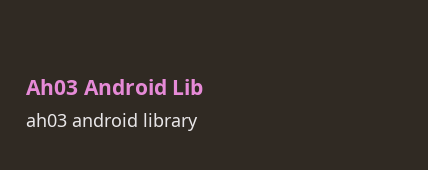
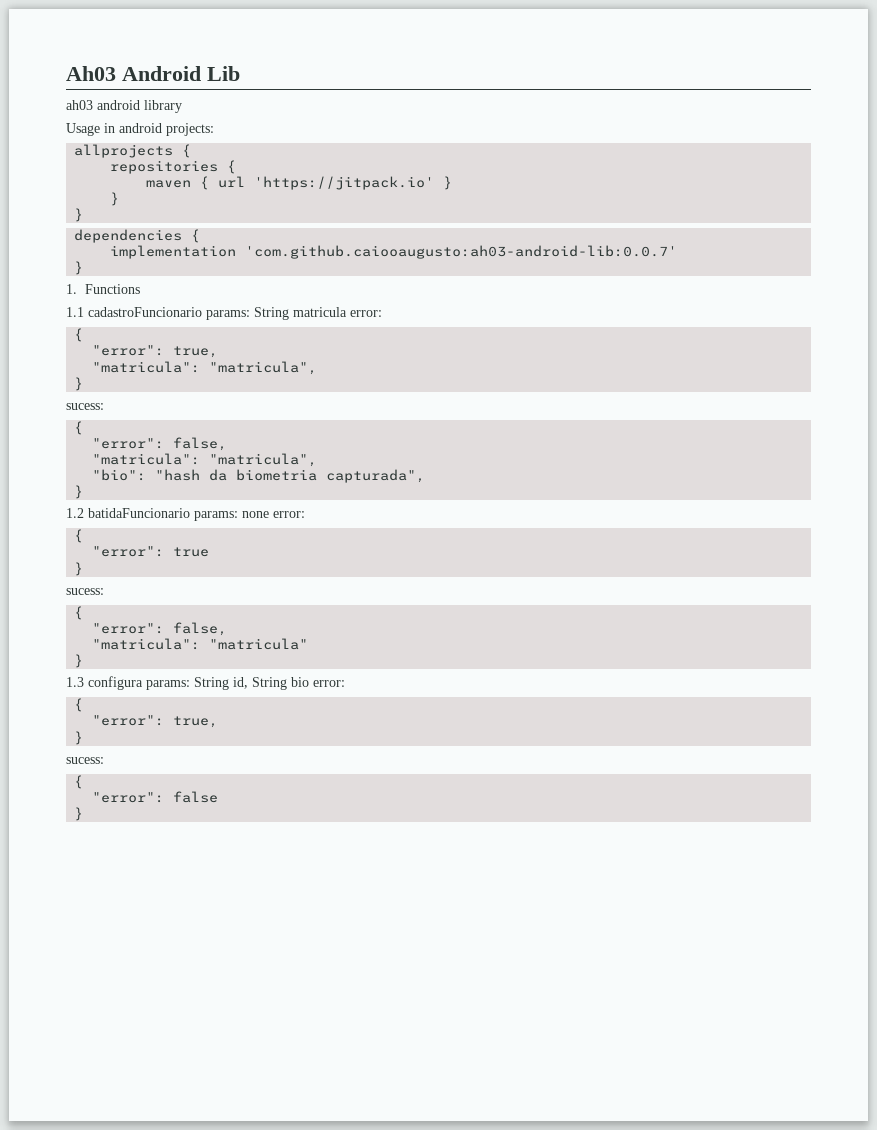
+ Usage in android projects:
+ allprojects {
+ repositories {
+ maven { url 'https://jitpack.io' }
+ }
+ }
+ dependencies {
+ implementation 'com.github.caiooaugusto:ah03-android-lib:0.0.7'
+ }
+ 1. Functions
+ 1.1 cadastroFuncionario params: String matricula error:
+ {
+ "error": true,
+ "matricula": "matricula",
+ }
+ sucess:
+ {
+ "error": false,
+ "matricula": "matricula",
+ "bio": "hash da biometria capturada",
+ }
+ 1.2 batidaFuncionario params: none error:
+ {
+ "error": true
+ }
+ sucess:
+ {
+ "error": false,
+ "matricula": "matricula"
+ }
+ 1.3 configura params: String id, String bio error:
+ {
+ "error": true,
+ }
+ sucess:
+ {
+ "error": false
+ }

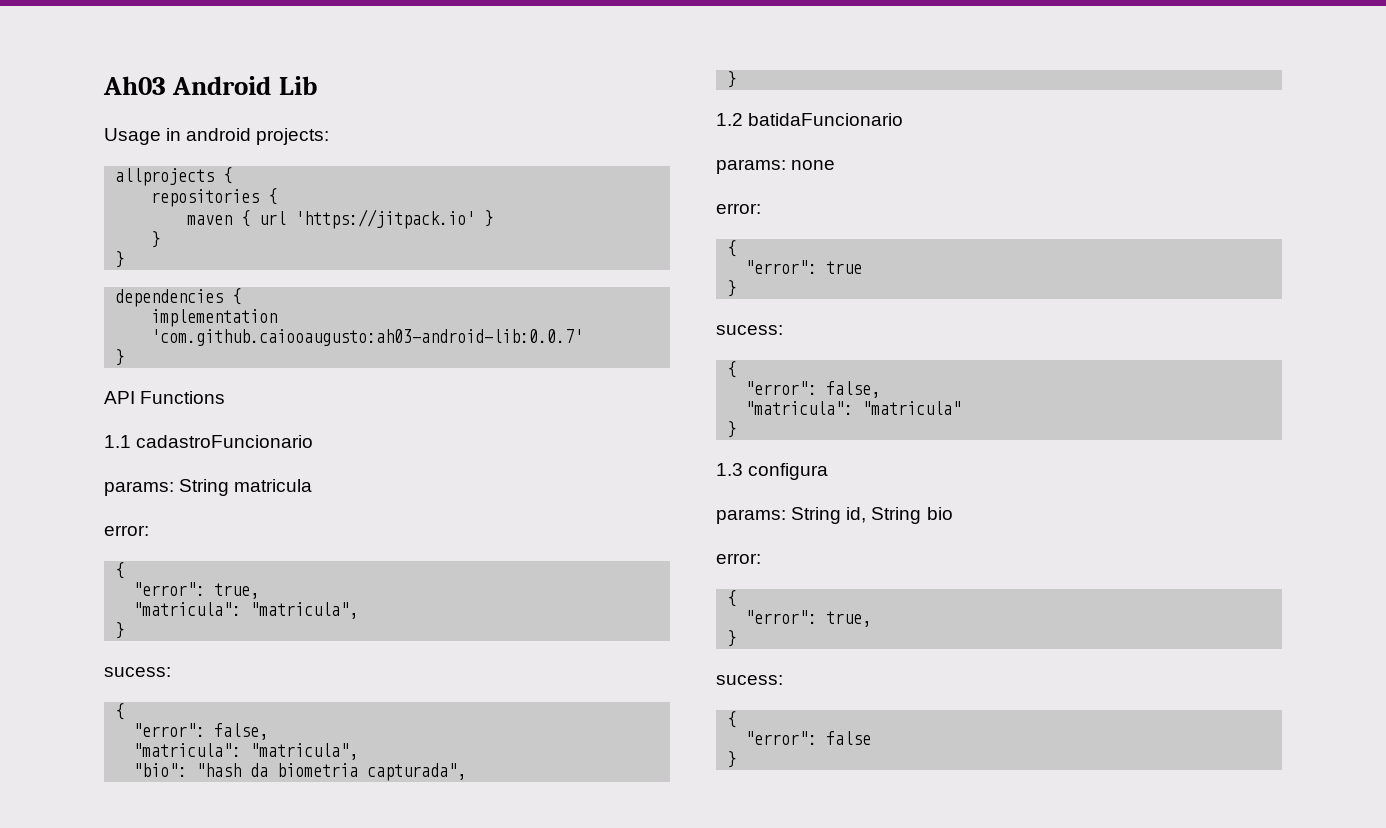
- ah03 android library
- 1. Functions
+ API Functions
- 1.1 cadastroFuncionario params: String matricula error:
+ 1.1 cadastroFuncionario
+ params: String matricula
+ error:
- 1.2 batidaFuncionario params: none error:
+ 1.2 batidaFuncionario
+ params: none
+ error:
- 1.3 configura params: String id, String bio error:
+ 1.3 configura
+ params: String id, String bio
+ error:

